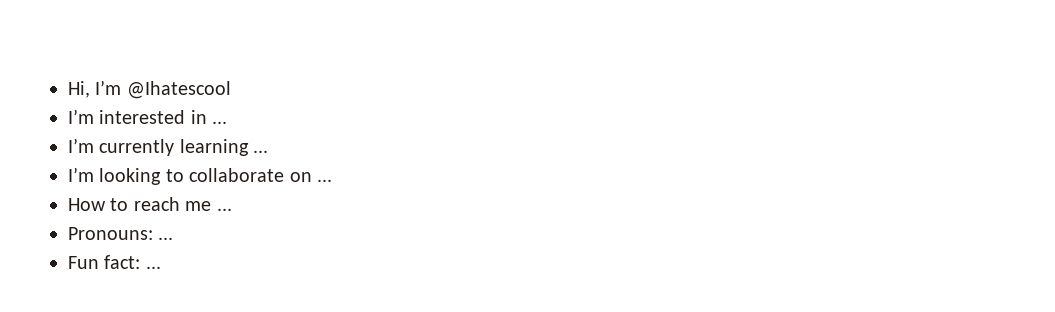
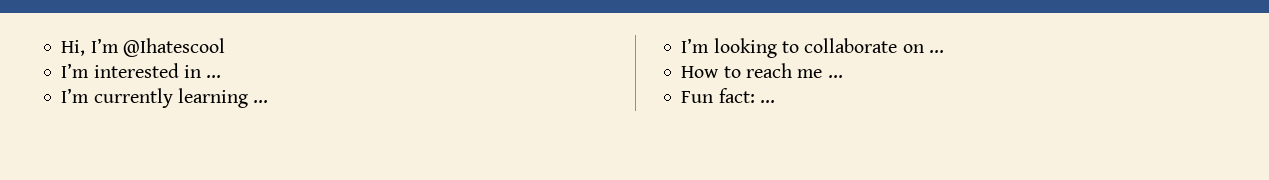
- Pronouns: ...

